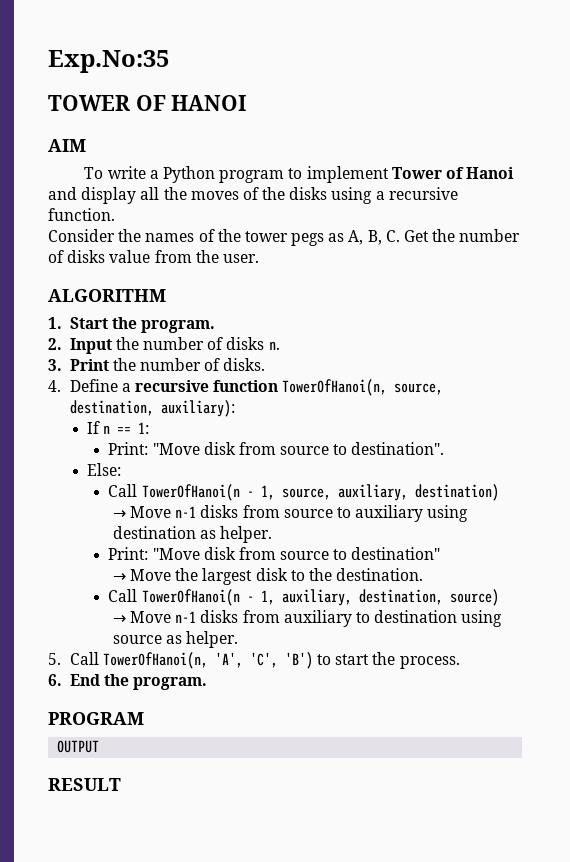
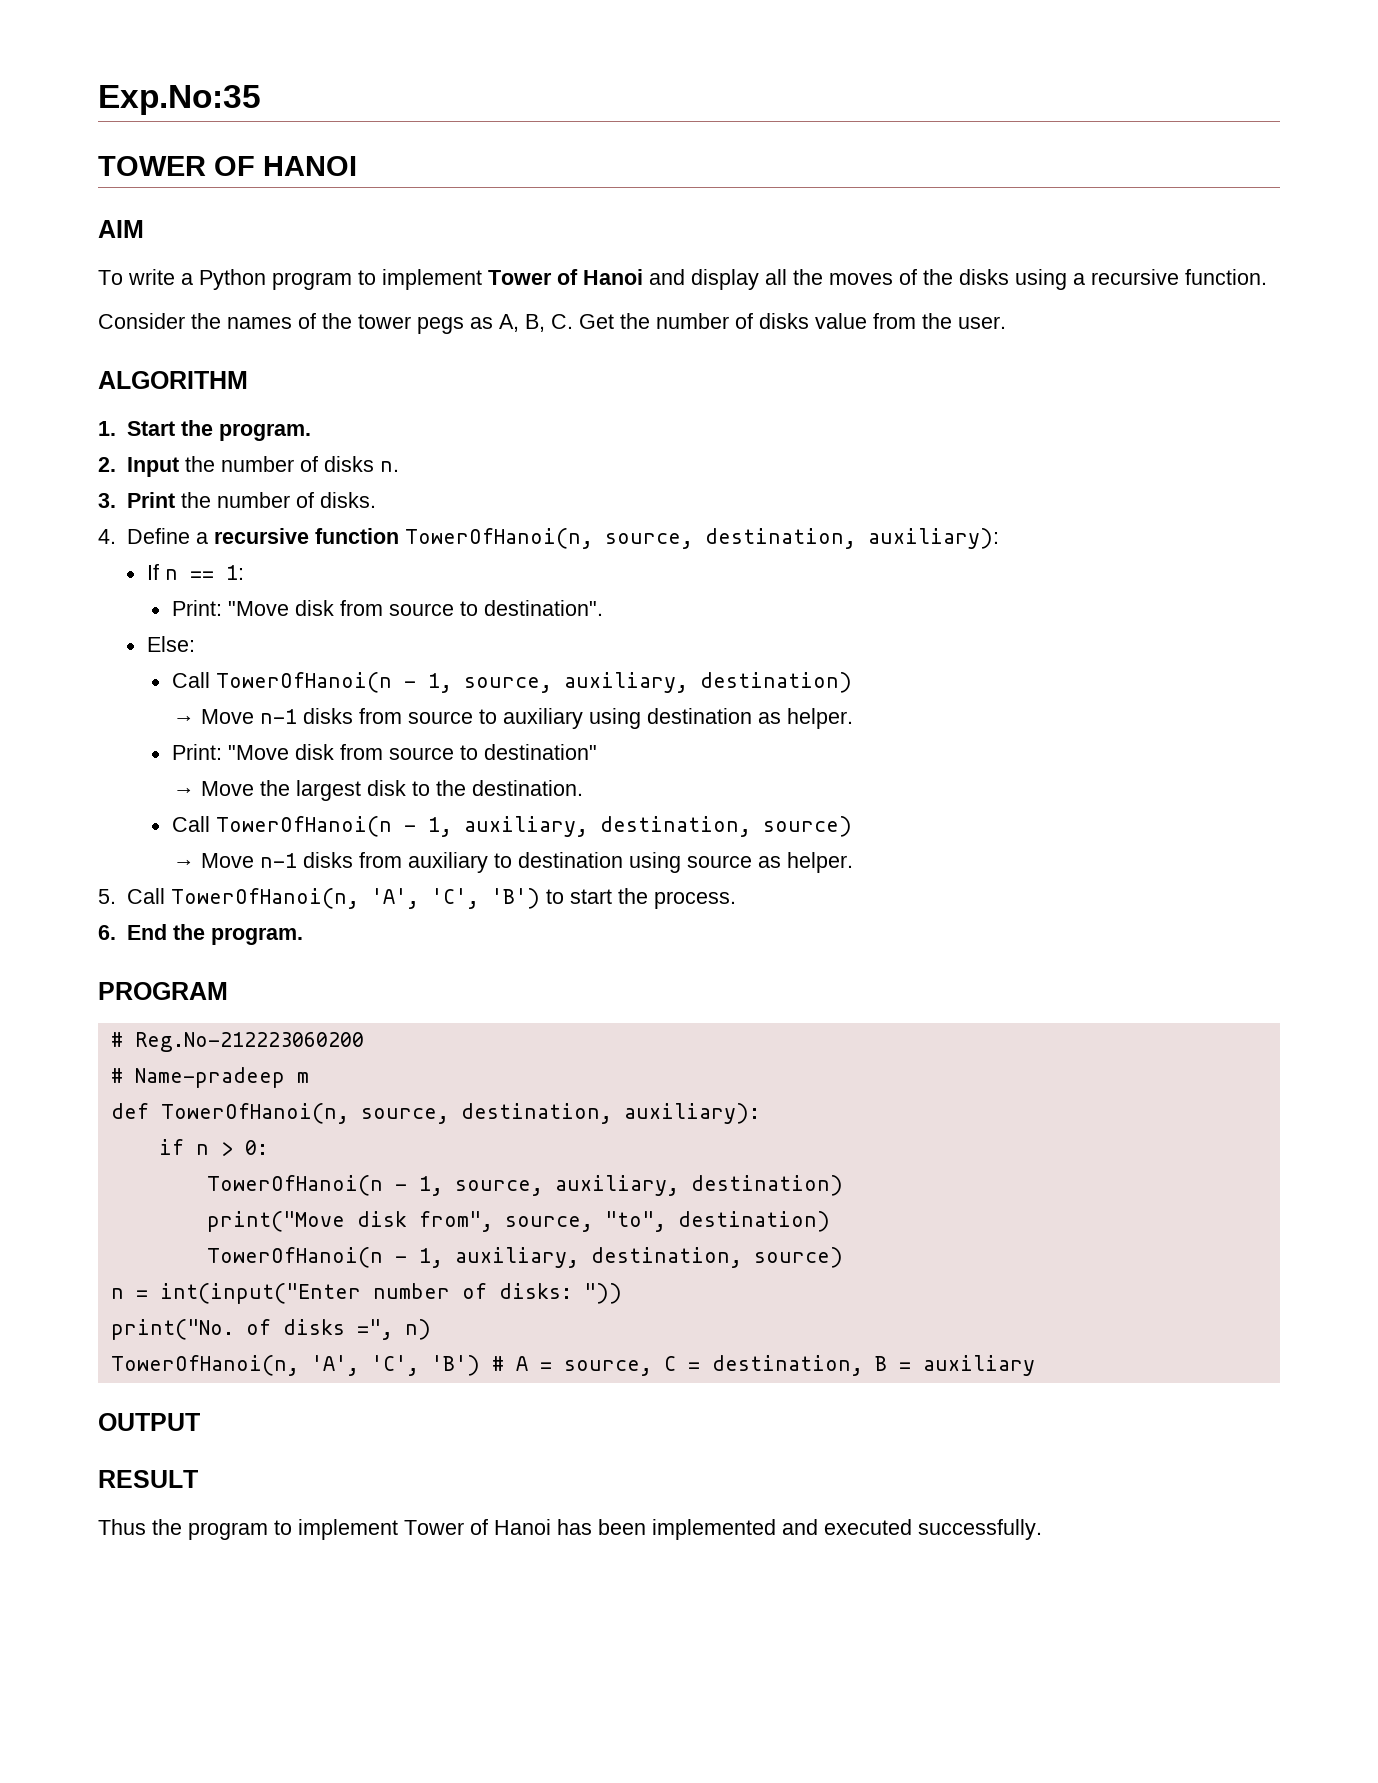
+ # Reg.No-212223060200
+ # Name-pradeep m
+ def TowerOfHanoi(n, source, destination, auxiliary):
+ if n > 0:
+ TowerOfHanoi(n - 1, source, auxiliary, destination)
+ print("Move disk from", source, "to", destination)
+ TowerOfHanoi(n - 1, auxiliary, destination, source)
+ n = int(input("Enter number of disks: "))
+ print("No. of disks =", n)
+ TowerOfHanoi(n, 'A', 'C', 'B') # A = source, C = destination, B = auxiliary
  OUTPUT
  RESULT
+ Thus the program to implement Tower of Hanoi has been implemented and executed successfully.

